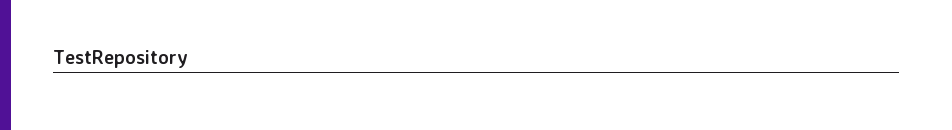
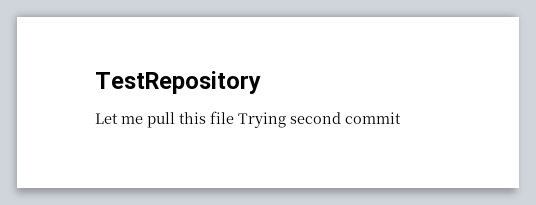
+ Let me pull this file Trying second commit

